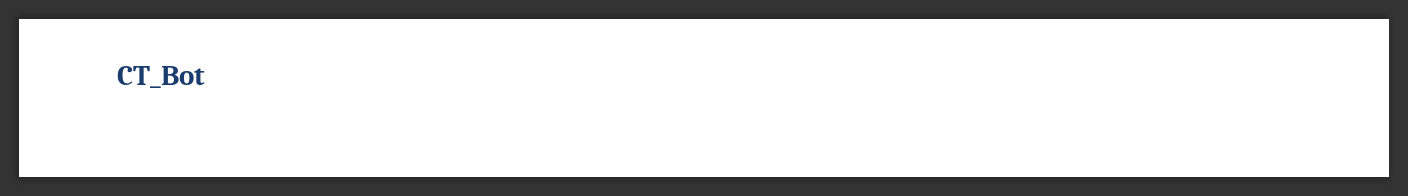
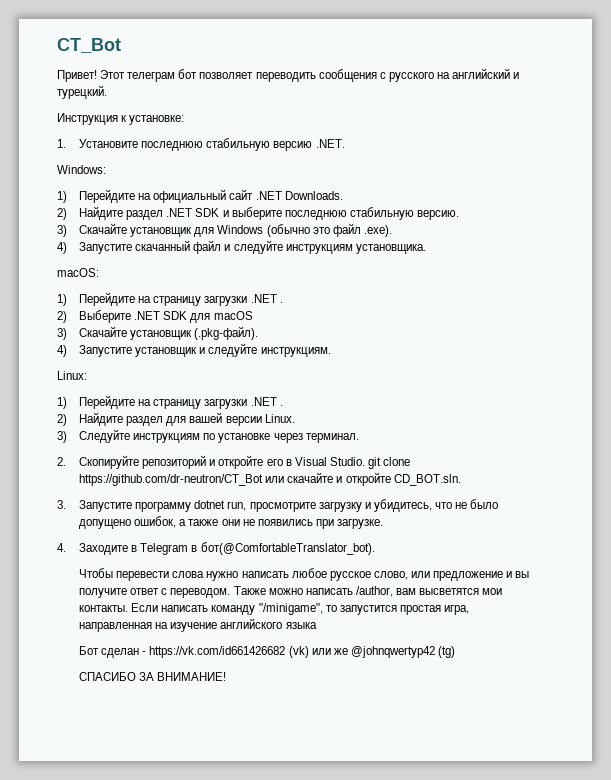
+ Привет! Этот телеграм бот позволяет переводить сообщения с русского на английский и турецкий.
+ Инструкция к установке:
+ 1. Установите последнюю стабильную версию .NET.
+ Windows:
+ 1) Перейдите на официальный сайт .NET Downloads.
+ 2) Найдите раздел .NET SDK и выберите последнюю стабильную версию.
+ 3) Скачайте установщик для Windows (обычно это файл .exe).
+ 4) Запустите скачанный файл и следуйте инструкциям установщика.
+ macOS:
+ 1) Перейдите на страницу загрузки .NET .
+ 2) Выберите .NET SDK для macOS
+ 3) Скачайте установщик (.pkg-файл).
+ 4) Запустите установщик и следуйте инструкциям.
+ Linux:
+ 1) Перейдите на страницу загрузки .NET .
+ 2) Найдите раздел для вашей версии Linux.
+ 3) Следуйте инструкциям по установке через терминал.
+ 2. Скопируйте репозиторий и откройте его в Visual Studio. git clone https://github.com/dr-neutron/CT_Bot или скачайте и откройте CD_BOT.sln.
+ 3. Запустите программу dotnet run, просмотрите загрузку и убидитесь, что не было допущено ошибок, а также они не появились при загрузке.
+ 4. Заходите в Telegram в бот(@ComfortableTranslator_bot).
+ Чтобы перевести слова нужно написать любое русское слово, или предложение и вы получите ответ с переводом. Также можно написать /author, вам высветятся мои контакты. Если написать команду "/minigame", то запустится простая игра, направленная на изучение английского языка
+ Бот сделан - https://vk.com/id661426682 (vk) или же @johnqwertyp42 (tg)
+ СПАСИБО ЗА ВНИМАНИЕ!

